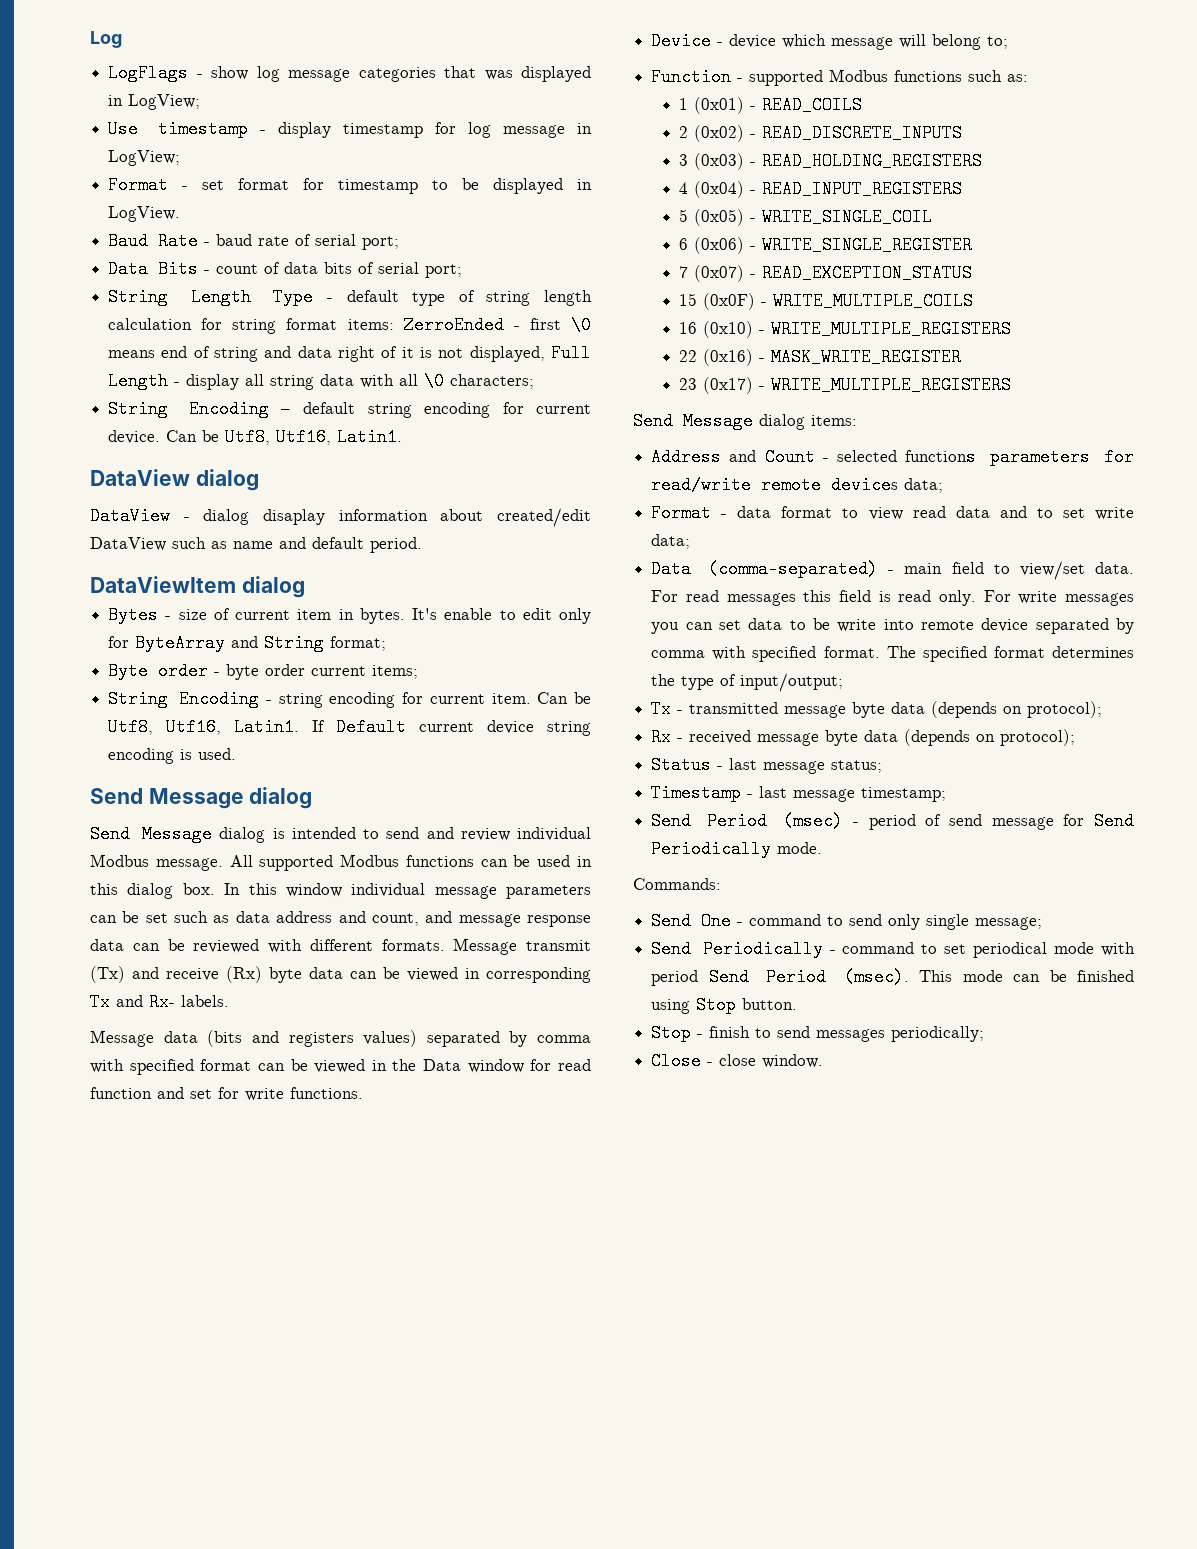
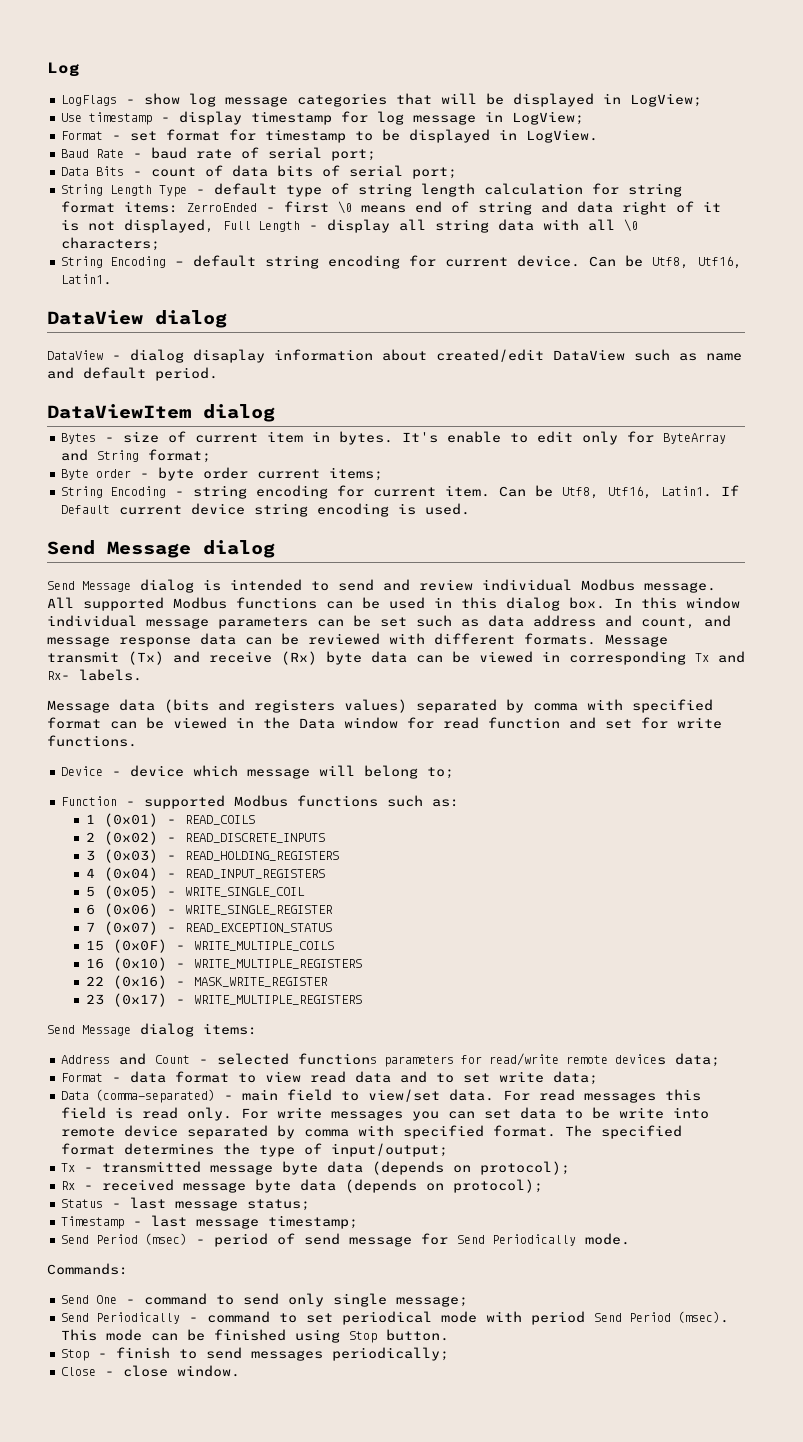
- LogFlags - show log message categories that was displayed in LogView;
+ LogFlags - show log message categories that will be displayed in LogView;

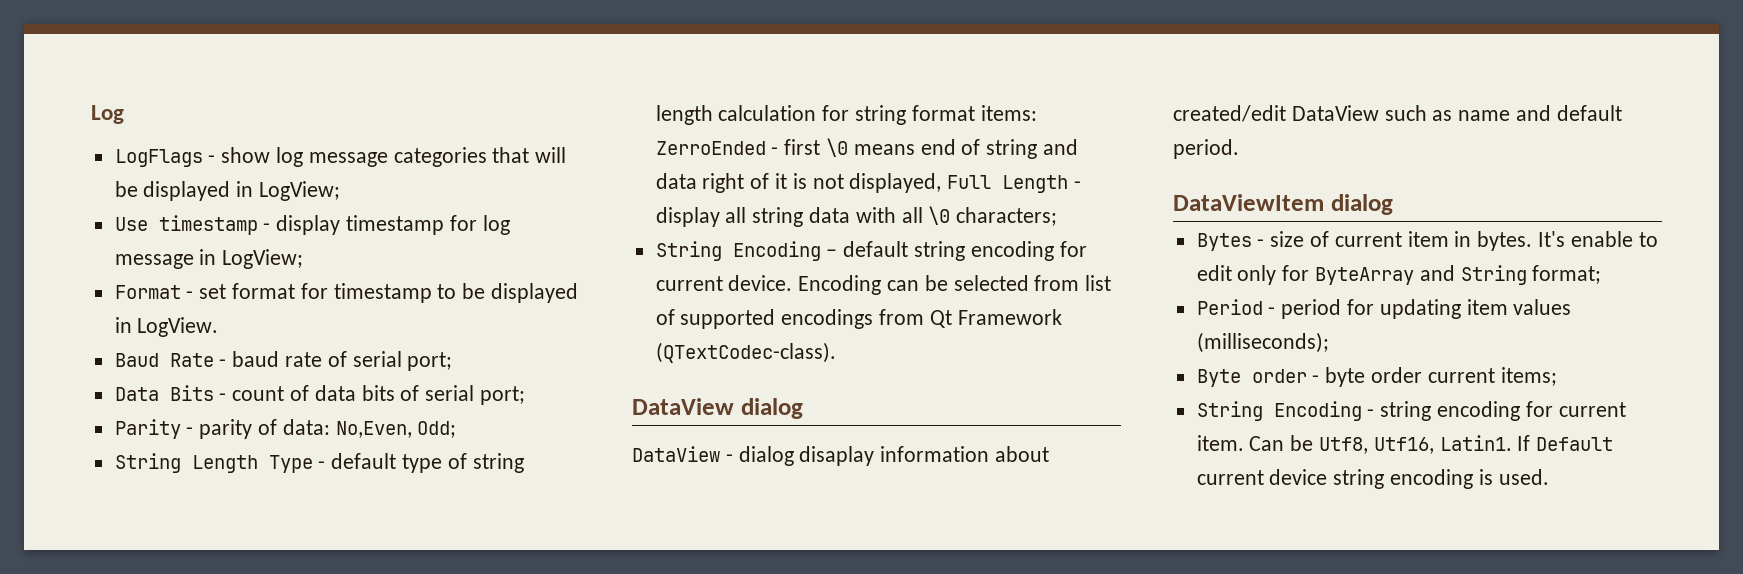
+ Parity - parity of data: No,Even, Odd;
- String Encoding – default string encoding for current device. Can be Utf8, Utf16, Latin1.
+ String Encoding – default string encoding for current device. Encoding can be selected from list of supported encodings from Qt Framework (QTextCodec-class).
+ Period - period for updating item values (milliseconds);
  If Default current device string encoding is used.
- Send Message dialog
- Send Message dialog is intended to send and review individual Modbus message. All supported Modbus functions can be used in this dialog box. In this window individual message parameters can be set such as data address and count, and message response data can be reviewed with different formats. Message transmit (Tx) and receive (Rx) byte data can be viewed in corresponding Tx and Rx- labels.
- Message data (bits and registers values) separated by comma with specified format can be viewed in the Data window for read function and set for write functions.
- Device - device which message will belong to;
- Function - supported Modbus functions such as:
- 1 (0x01) - READ_COILS
- 2 (0x02) - READ_DISCRETE_INPUTS
- 3 (0x03) - READ_HOLDING_REGISTERS
- 4 (0x04) - READ_INPUT_REGISTERS
- 5 (0x05) - WRITE_SINGLE_COIL
- 6 (0x06) - WRITE_SINGLE_REGISTER
- 7 (0x07) - READ_EXCEPTION_STATUS
- 15 (0x0F) - WRITE_MULTIPLE_COILS
- 16 (0x10) - WRITE_MULTIPLE_REGISTERS
- 22 (0x16) - MASK_WRITE_REGISTER
- 23 (0x17) - WRITE_MULTIPLE_REGISTERS
- Send Message dialog items:
- Address and Count - selected functions parameters for read/write remote devices data;
- Format - data format to view read data and to set write data;
- Data (comma-separated) - main field to view/set data. For read messages this field is read only. For write messages you can set data to be write into remote device separated by comma with specified format. The specified format determines the type of input/output;
- Tx - transmitted message byte data (depends on protocol);
- Rx - received message byte data (depends on protocol);
- Status - last message status;
- Timestamp - last message timestamp;
- Send Period (msec) - period of send message for Send Periodically mode.
- Commands:
- Send One - command to send only single message;
- Send Periodically - command to set periodical mode with period Send Period (msec). This mode can be finished using Stop button.
- Stop - finish to send messages periodically;
- Close - close window.

